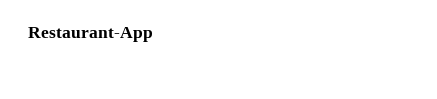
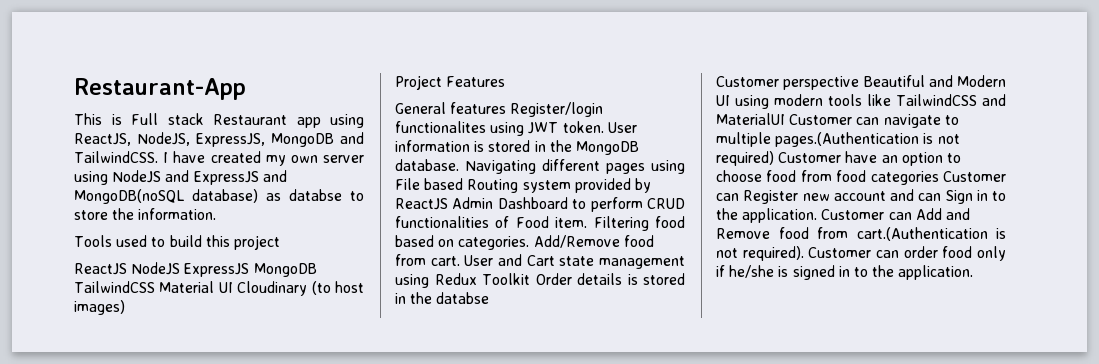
+ This is Full stack Restaurant app using ReactJS, NodeJS, ExpressJS, MongoDB and TailwindCSS. I have created my own server using NodeJS and ExpressJS and MongoDB(noSQL database) as databse to store the information.
+ Tools used to build this project
+ ReactJS NodeJS ExpressJS MongoDB TailwindCSS Material UI Cloudinary (to host images)
+ Project Features
+ General features Register/login functionalites using JWT token. User information is stored in the MongoDB database. Navigating different pages using File based Routing system provided by ReactJS Admin Dashboard to perform CRUD functionalities of Food item. Filtering food based on categories. Add/Remove food from cart. User and Cart state management using Redux Toolkit Order details is stored in the databse
+ Customer perspective Beautiful and Modern UI using modern tools like TailwindCSS and MaterialUI Customer can navigate to multiple pages.(Authentication is not required) Customer have an option to choose food from food categories Customer can Register new account and can Sign in to the application. Customer can Add and Remove food from cart.(Authentication is not required). Customer can order food only if he/she is signed in to the application.

